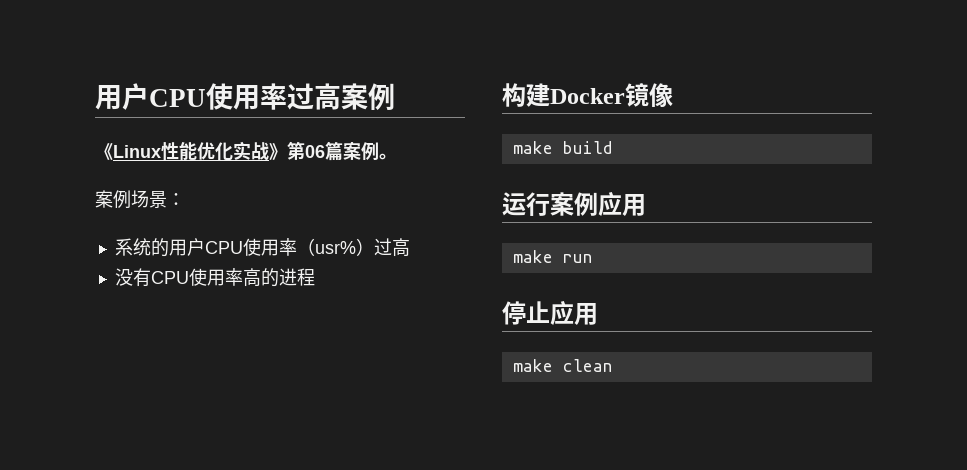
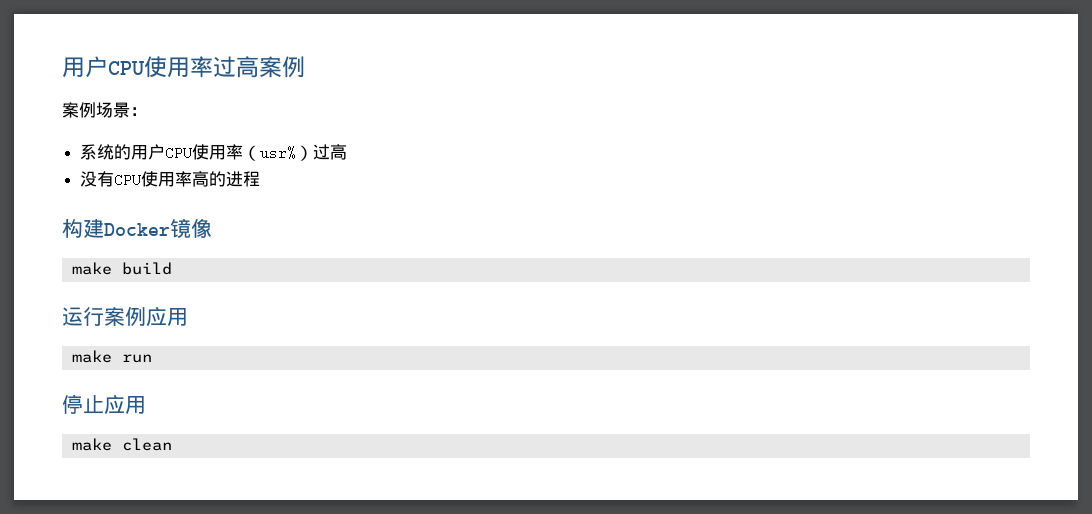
- 《Linux性能优化实战》第06篇案例。

